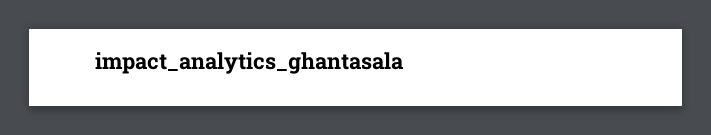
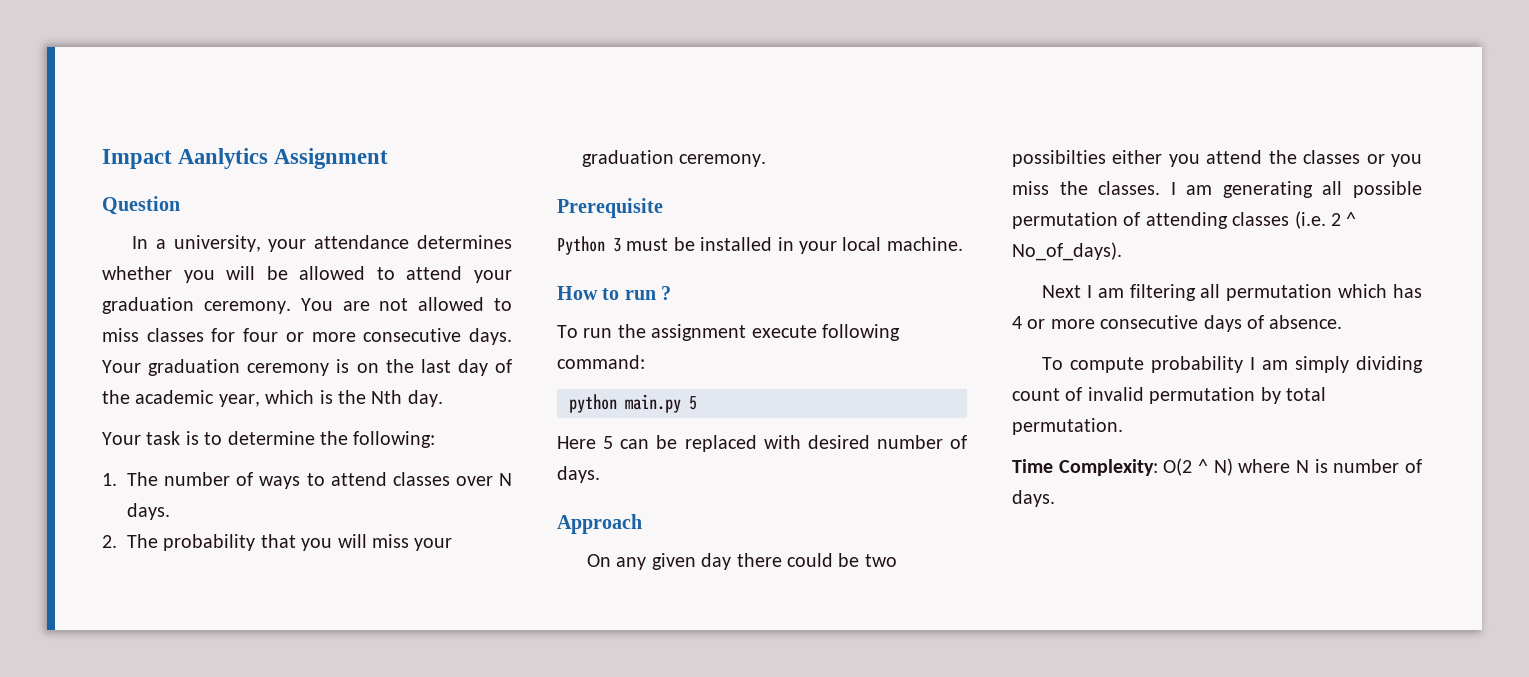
- impact_analytics_ghantasala
+ Impact Aanlytics Assignment
+ Question
+ In a university, your attendance determines whether you will be allowed to attend your graduation ceremony. You are not allowed to miss classes for four or more consecutive days. Your graduation ceremony is on the last day of the academic year, which is the Nth day.
+ Your task is to determine the following:
+ 1. The number of ways to attend classes over N days.
+ 2. The probability that you will miss your graduation ceremony.
+ Prerequisite
+ Python 3 must be installed in your local machine.
+ How to run ?
+ To run the assignment execute following command:
+ python main.py 5
+ Here 5 can be replaced with desired number of days.
+ Approach
+ On any given day there could be two possibilties either you attend the classes or you miss the classes. I am generating all possible permutation of attending classes (i.e. 2 ^ No_of_days).
+ Next I am filtering all permutation which has 4 or more consecutive days of absence.
+ To compute probability I am simply dividing count of invalid permutation by total permutation.
+ Time Complexity: O(2 ^ N) where N is number of days.

